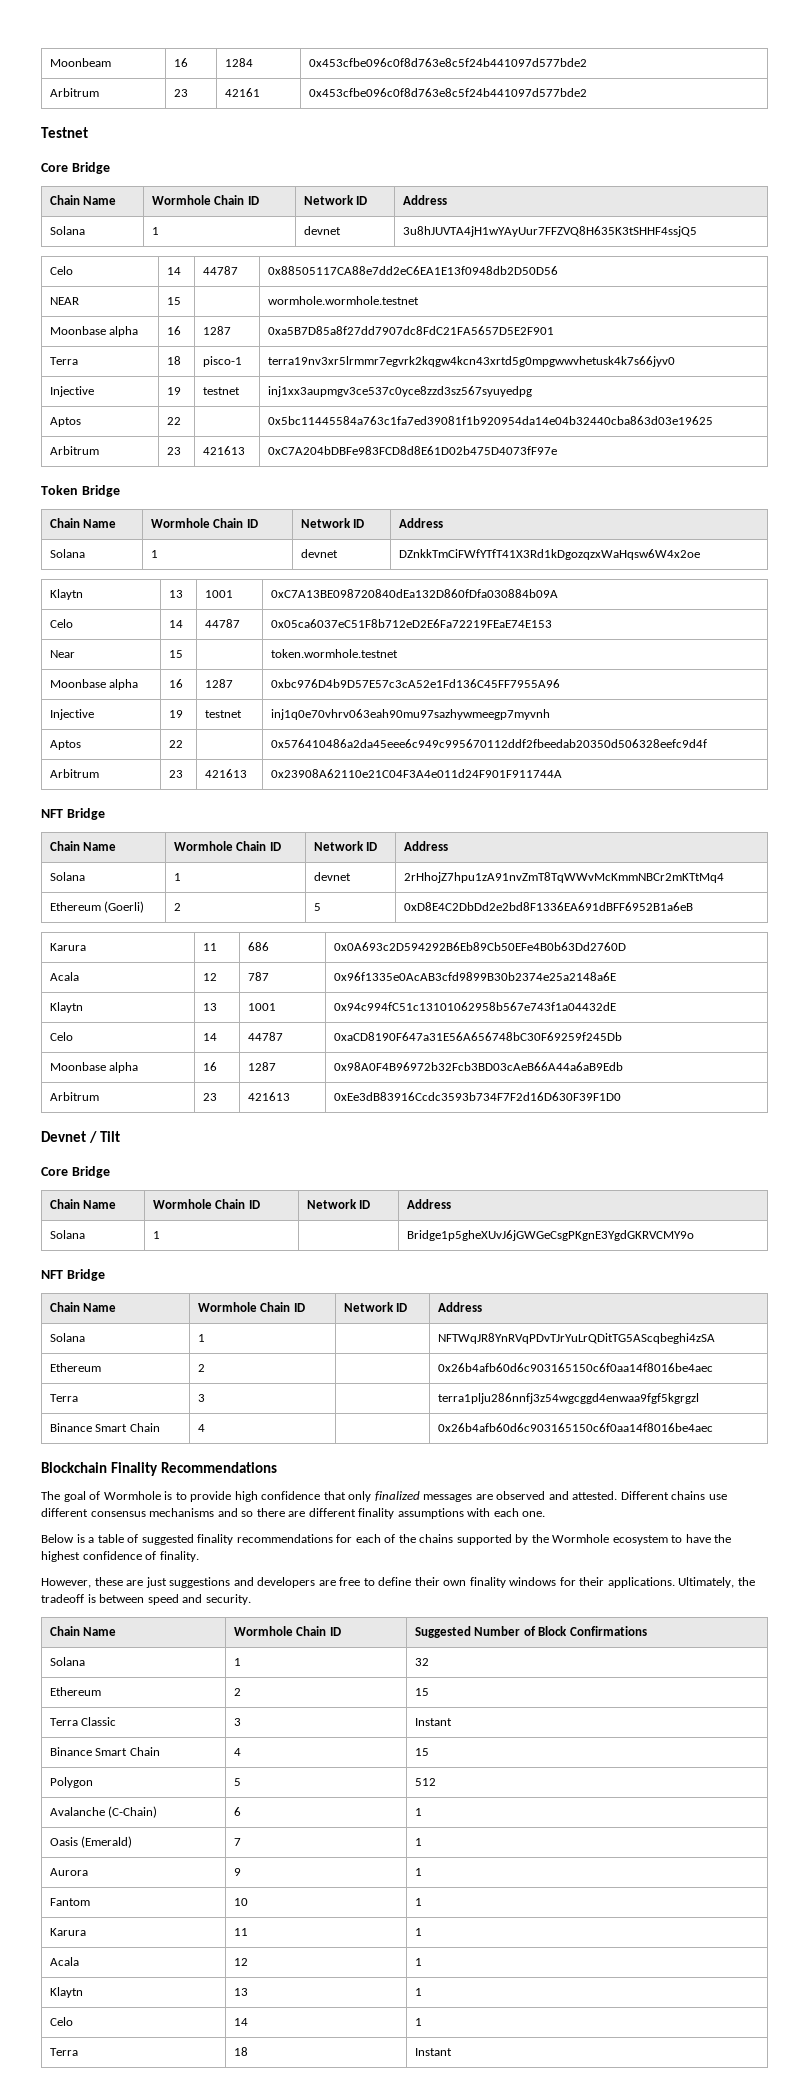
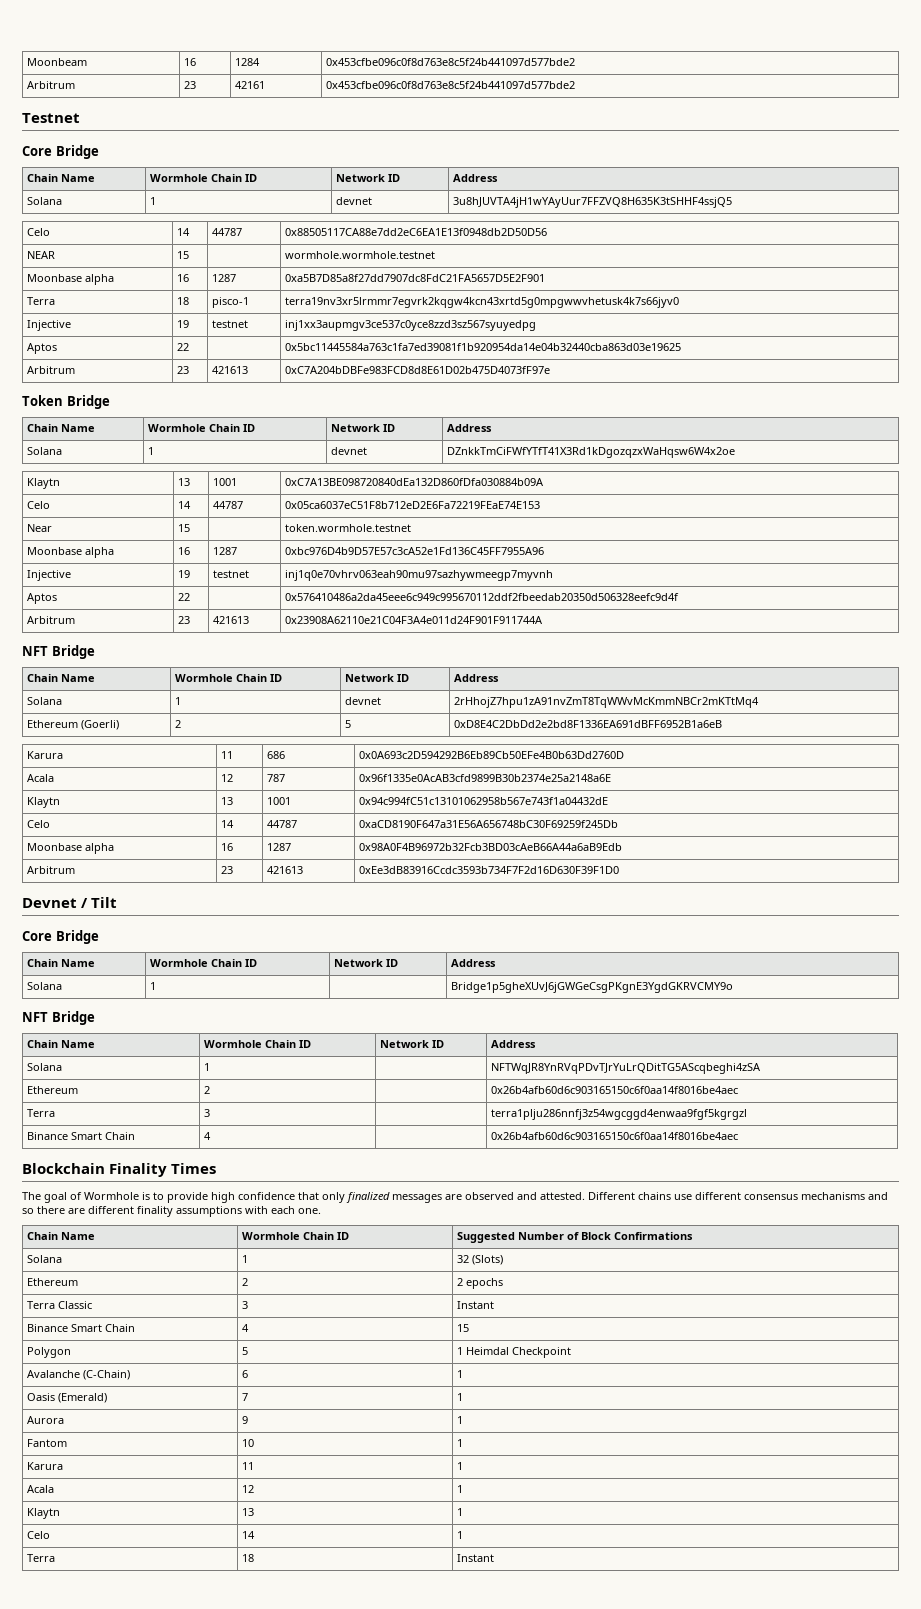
- Blockchain Finality Recommendations
+ Blockchain Finality Times
- Below is a table of suggested finality recommendations for each of the chains supported by the Wormhole ecosystem to have the highest confidence of finality.
- However, these are just suggestions and developers are free to define their own finality windows for their applications. Ultimately, the tradeoff is between speed and security.
- Solana | 1 | 32
- Ethereum | 2 | 15
+ Solana | 1 | 32 (Slots)
+ Ethereum | 2 | 2 epochs
- Polygon | 5 | 512
+ Polygon | 5 | 1 Heimdal Checkpoint

